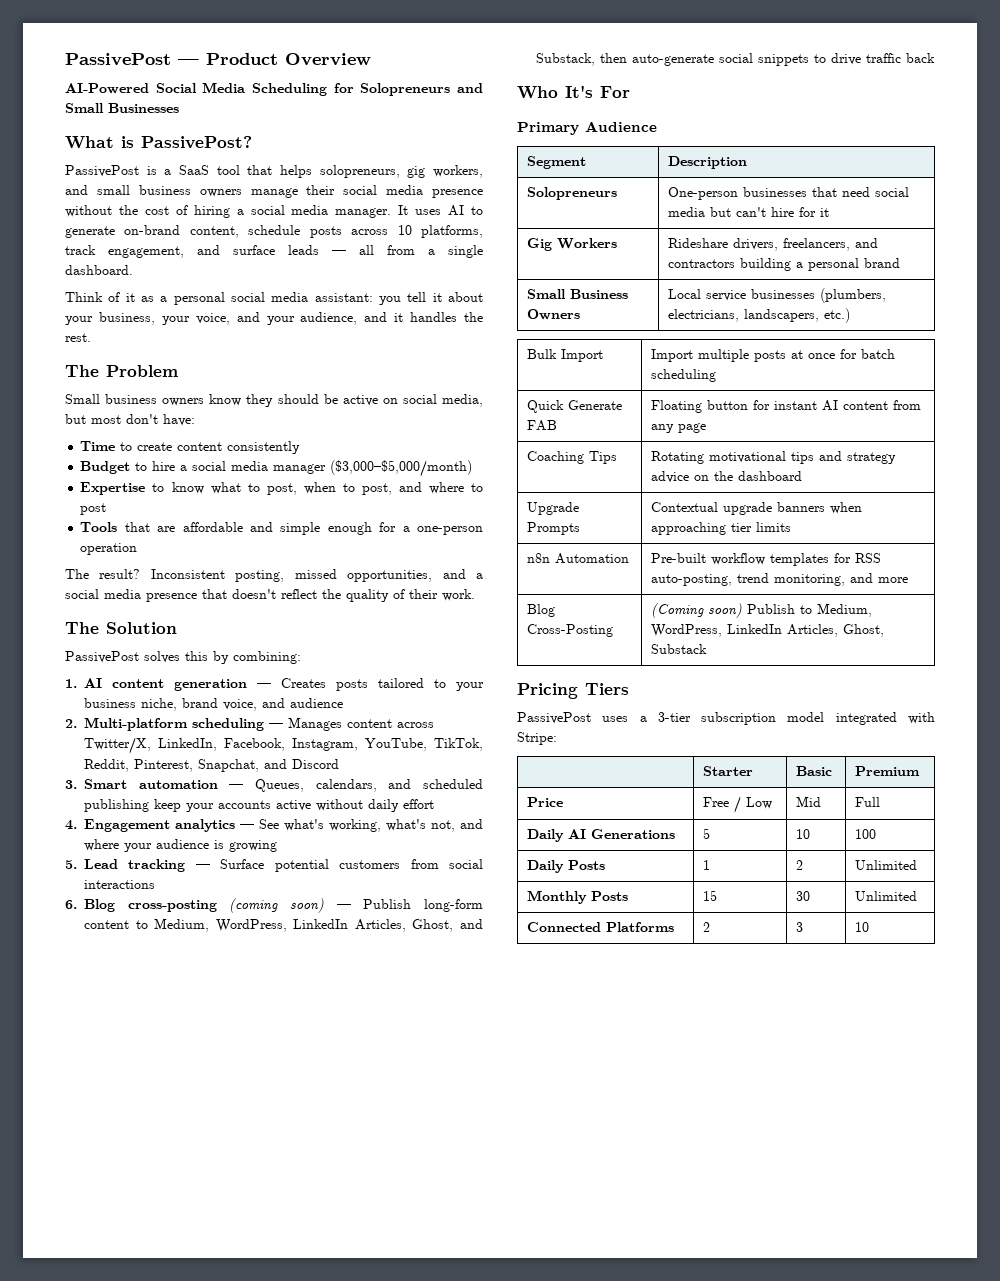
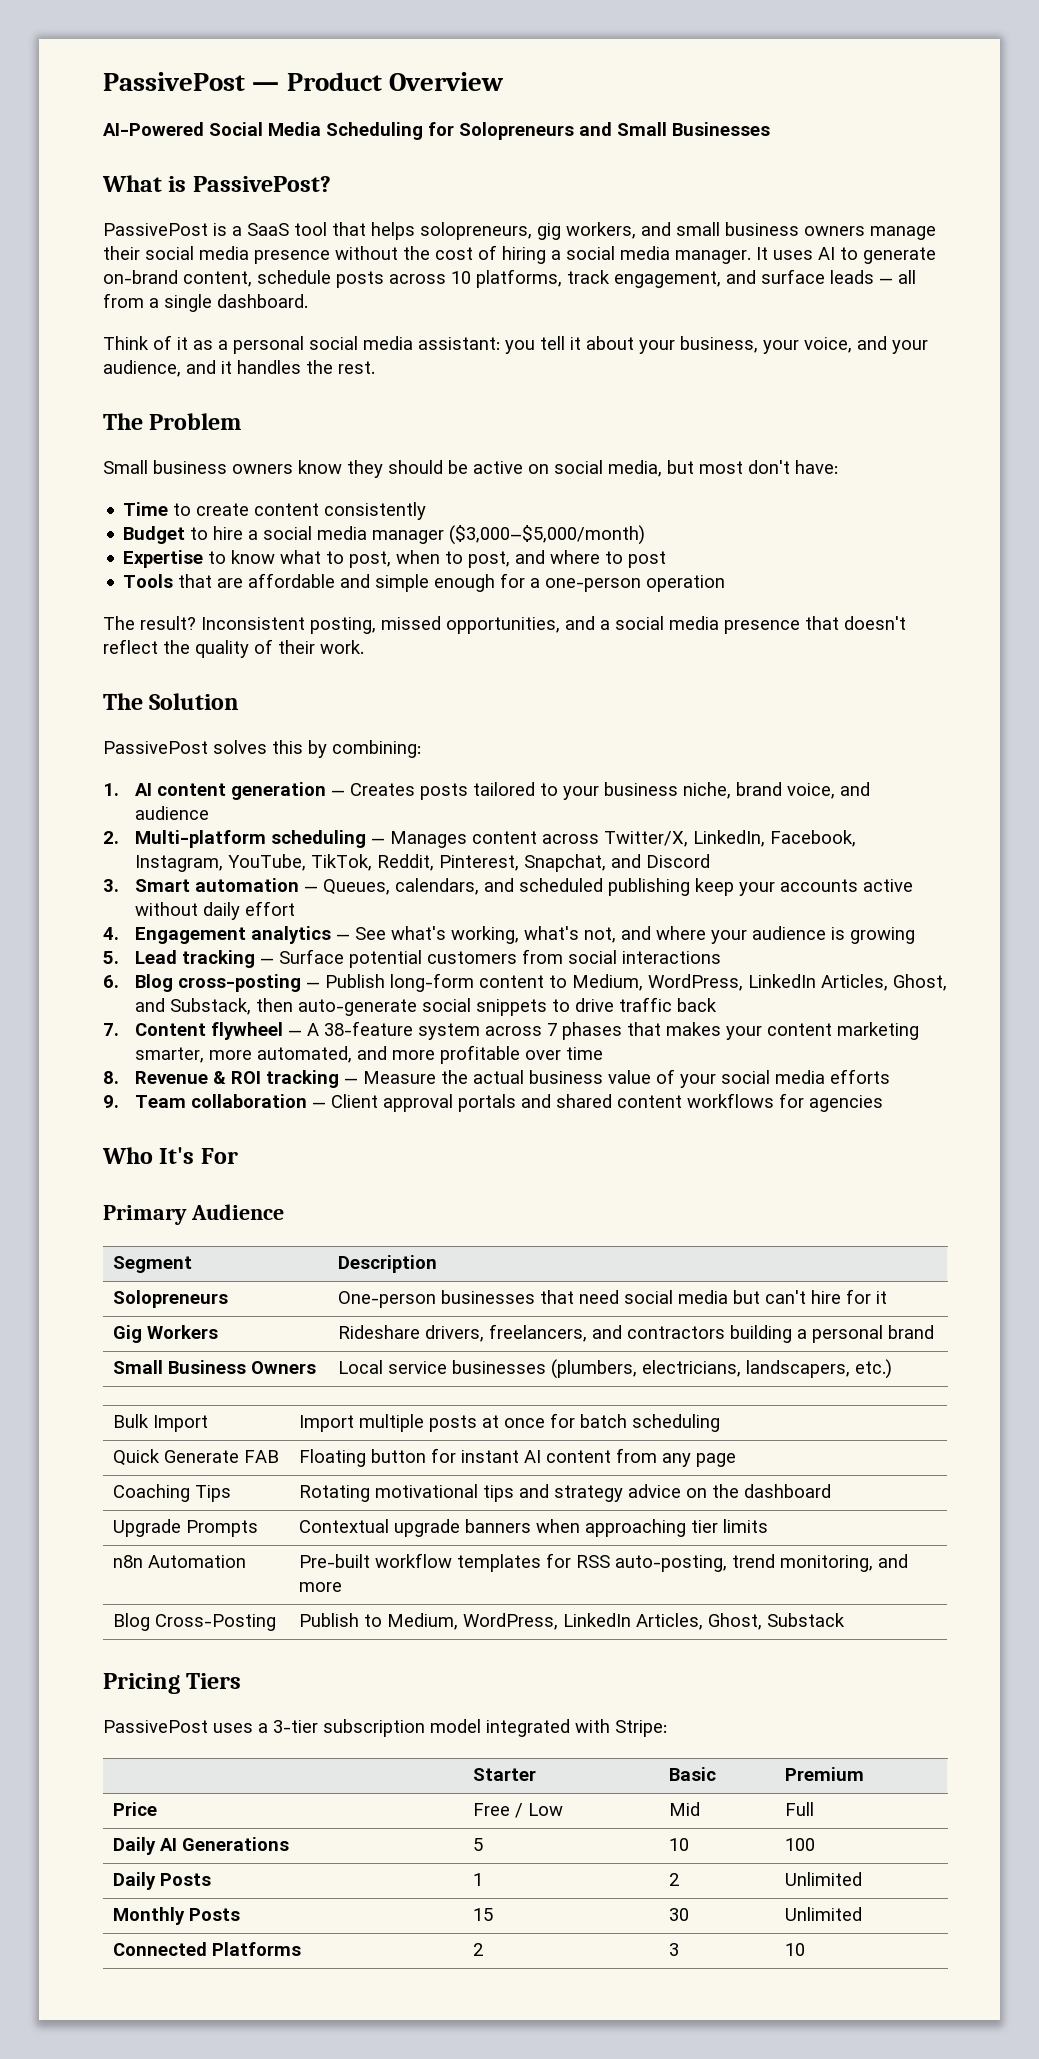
- 6. Blog cross-posting (coming soon) — Publish long-form content to Medium, WordPress, LinkedIn Articles, Ghost, and Substack, then auto-generate social snippets to drive traffic back
+ 6. Blog cross-posting — Publish long-form content to Medium, WordPress, LinkedIn Articles, Ghost, and Substack, then auto-generate social snippets to drive traffic back
+ 7. Content flywheel — A 38-feature system across 7 phases that makes your content marketing smarter, more automated, and more profitable over time
+ 8. Revenue & ROI tracking — Measure the actual business value of your social media efforts
+ 9. Team collaboration — Client approval portals and shared content workflows for agencies
- Blog Cross-Posting | (Coming soon) Publish to Medium, WordPress, LinkedIn Articles, Ghost, Substack
+ Blog Cross-Posting | Publish to Medium, WordPress, LinkedIn Articles, Ghost, Substack

